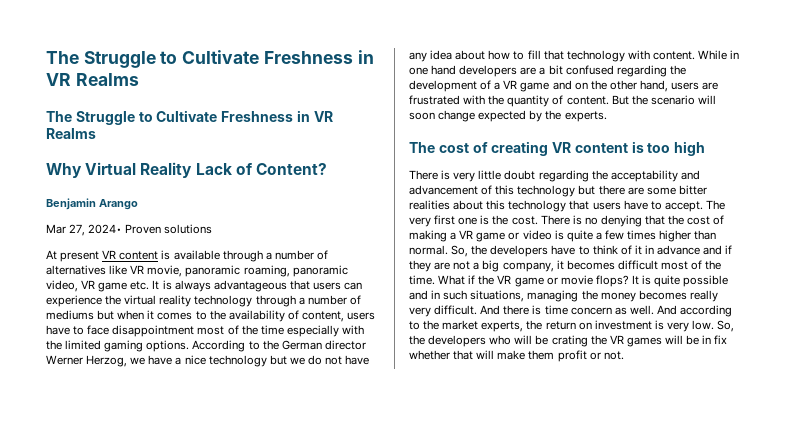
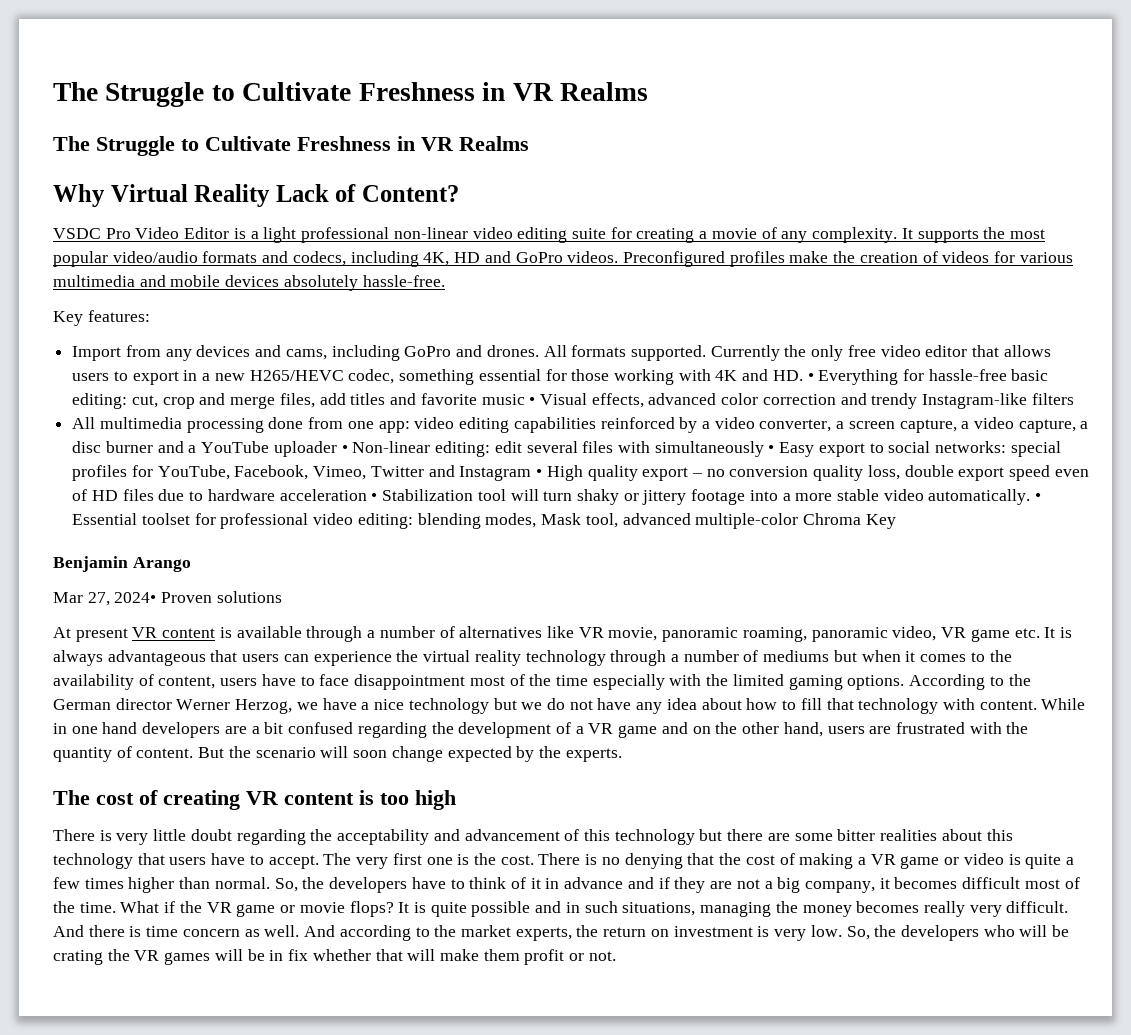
+ VSDC Pro Video Editor is a light professional non-linear video editing suite for creating a movie of any complexity. It supports the most popular video/audio formats and codecs, including 4K, HD and GoPro videos. Preconfigured profiles make the creation of videos for various multimedia and mobile devices absolutely hassle-free.
+ Key features:
+ Import from any devices and cams, including GoPro and drones. All formats supported. Сurrently the only free video editor that allows users to export in a new H265/HEVC codec, something essential for those working with 4K and HD. • Everything for hassle-free basic editing: cut, crop and merge files, add titles and favorite music • Visual effects, advanced color correction and trendy Instagram-like filters
+ All multimedia processing done from one app: video editing capabilities reinforced by a video converter, a screen capture, a video capture, a disc burner and a YouTube uploader • Non-linear editing: edit several files with simultaneously • Easy export to social networks: special profiles for YouTube, Facebook, Vimeo, Twitter and Instagram • High quality export – no conversion quality loss, double export speed even of HD files due to hardware acceleration • Stabilization tool will turn shaky or jittery footage into a more stable video automatically. • Essential toolset for professional video editing: blending modes, Mask tool, advanced multiple-color Chroma Key

